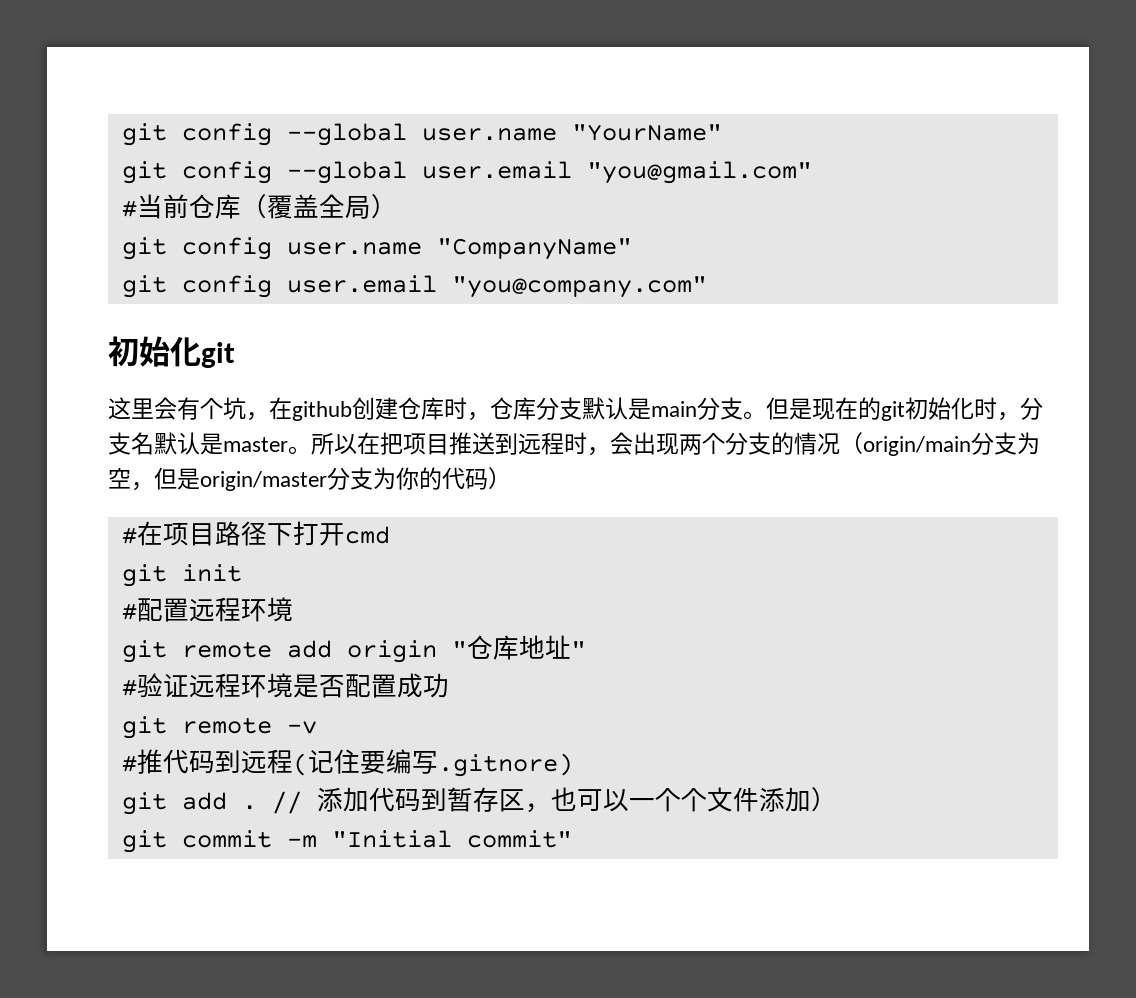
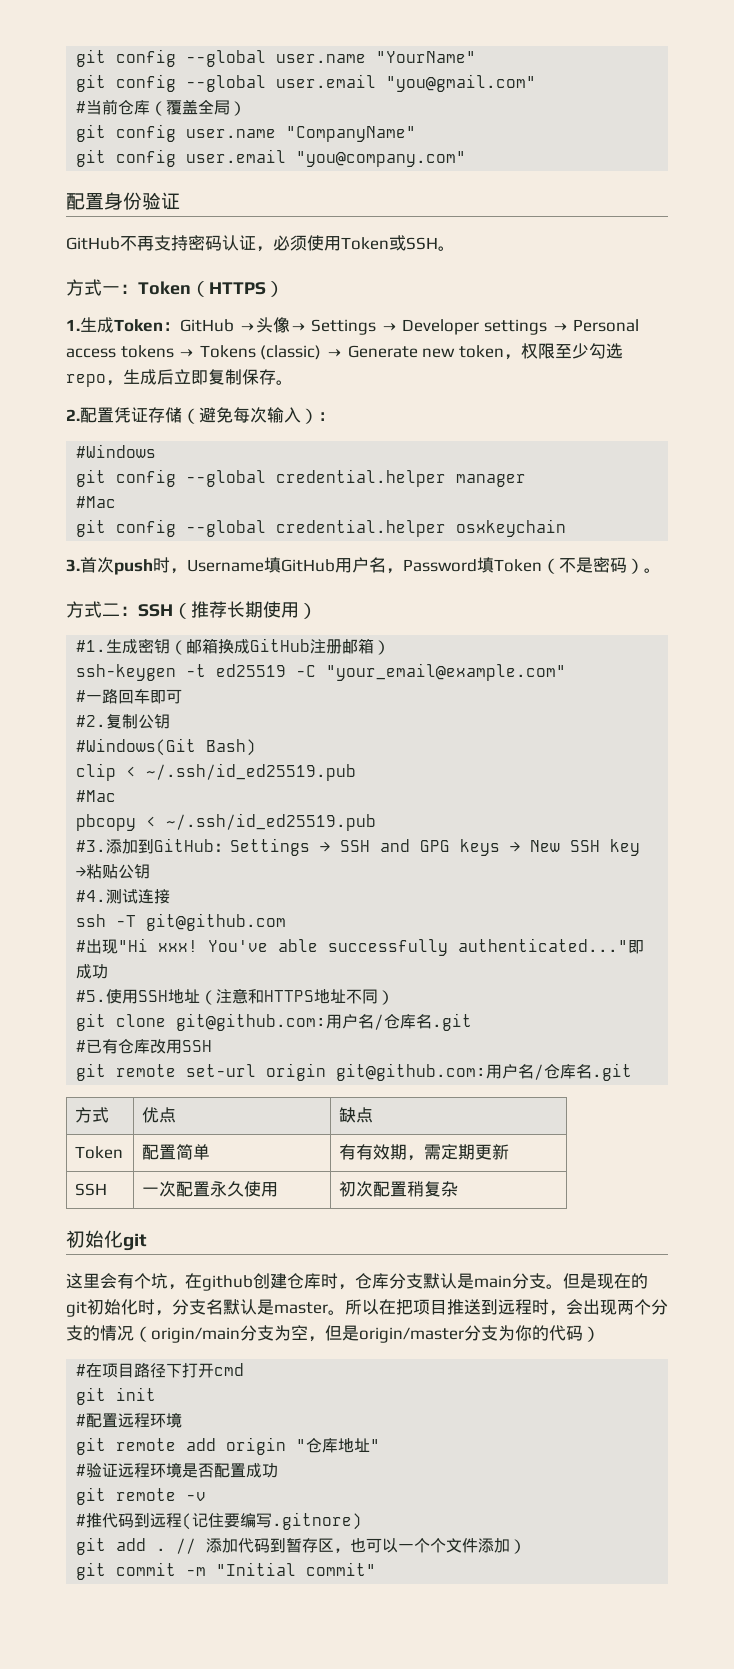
+ 配置身份验证
+ GitHub不再支持密码认证，必须使用Token或SSH。
+ 方式一：Token（HTTPS）
+ 1.生成Token：GitHub →头像→ Settings → Developer settings → Personal access tokens → Tokens (classic) → Generate new token，权限至少勾选repo，生成后立即复制保存。
+ 2.配置凭证存储（避免每次输入）：
+ #Windows
+ git config --global credential.helper manager
+ #Mac
+ git config --global credential.helper osxkeychain
+ 3.首次push时，Username填GitHub用户名，Password填Token（不是密码）。
+ 方式二：SSH（推荐长期使用）
+ #1.生成密钥（邮箱换成GitHub注册邮箱）
+ ssh-keygen -t ed25519 -C "your_email@example.com"
+ #一路回车即可
+ #2.复制公钥
+ #Windows(Git Bash)
+ clip < ~/.ssh/id_ed25519.pub
+ #Mac
+ pbcopy < ~/.ssh/id_ed25519.pub
+ #3.添加到GitHub：Settings → SSH and GPG keys → New SSH key →粘贴公钥
+ #4.测试连接
+ ssh -T git@github.com
+ #出现"Hi xxx! You've able successfully authenticated..."即成功
+ #5.使用SSH地址（注意和HTTPS地址不同）
+ git clone git@github.com:用户名/仓库名.git
+ #已有仓库改用SSH
+ git remote set-url origin git@github.com:用户名/仓库名.git
+ 方式 | 优点 | 缺点
+ Token | 配置简单 | 有有效期，需定期更新
+ SSH | 一次配置永久使用 | 初次配置稍复杂

